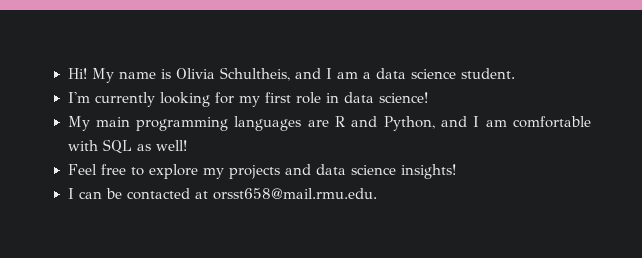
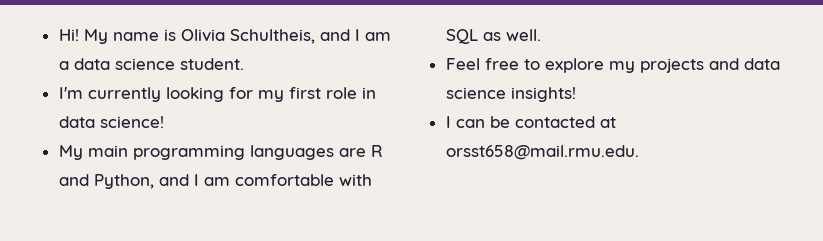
- My main programming languages are R and Python, and I am comfortable with SQL as well!
+ My main programming languages are R and Python, and I am comfortable with SQL as well.

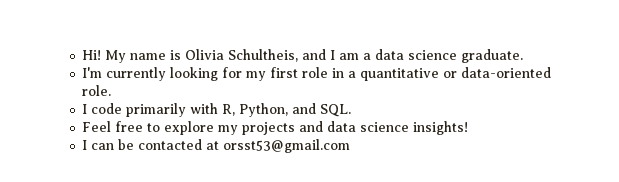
- My name is Olivia Schultheis, and I am a data science student.
+ My name is Olivia Schultheis, and I am a data science graduate.
- I'm currently looking for my first role in data science!
- My main programming languages are R and Python, and I am comfortable with SQL as well.
+ I'm currently looking for my first role in a quantitative or data-oriented role.
+ I code primarily with R, Python, and SQL.
- I can be contacted at orsst658@mail.rmu.edu.
+ I can be contacted at orsst53@gmail.com

